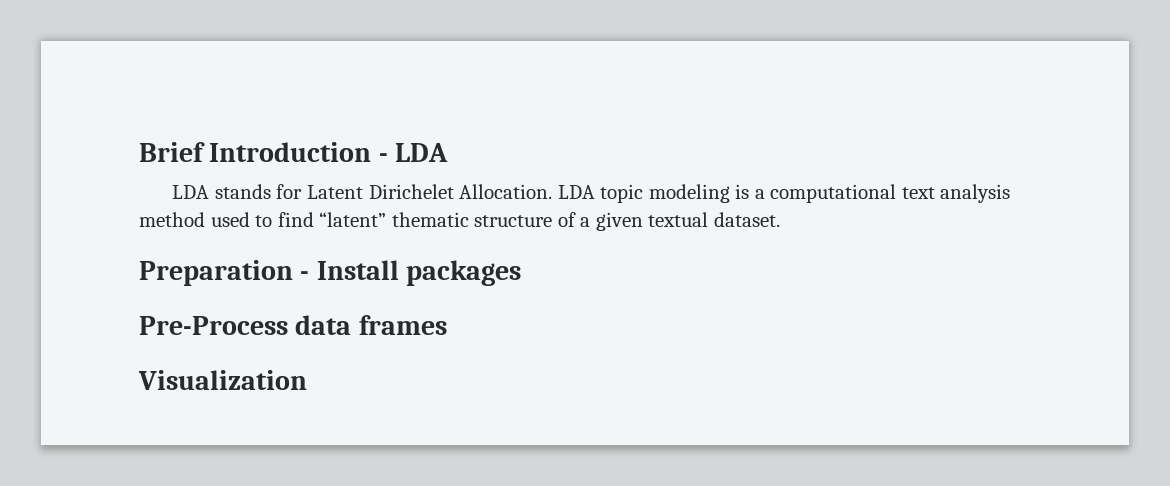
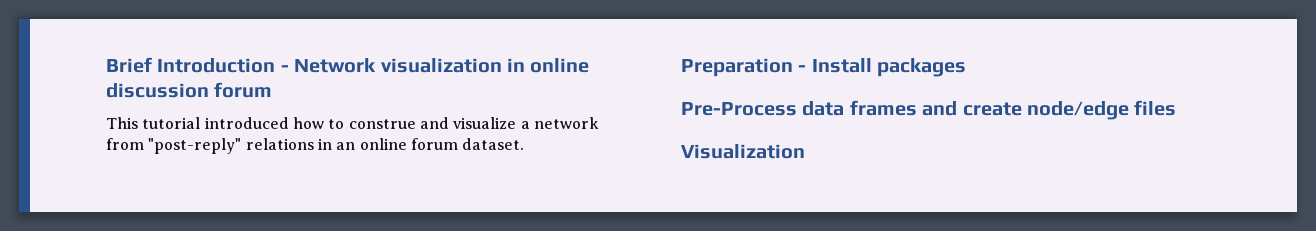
- Brief Introduction - LDA
- LDA stands for Latent Dirichelet Allocation. LDA topic modeling is a computational text analysis method used to find “latent” thematic structure of a given textual dataset.
+ Brief Introduction - Network visualization in online discussion forum
+ This tutorial introduced how to construe and visualize a network from "post-reply" relations in an online forum dataset.
- Pre-Process data frames
+ Pre-Process data frames and create node/edge files

